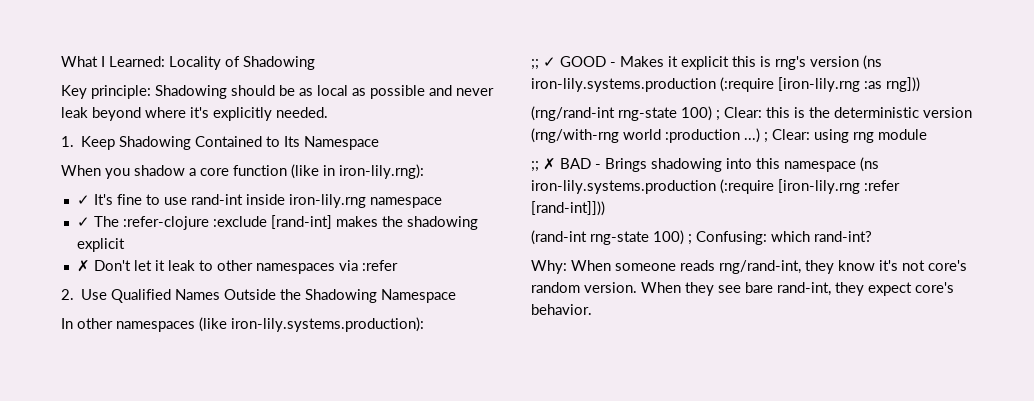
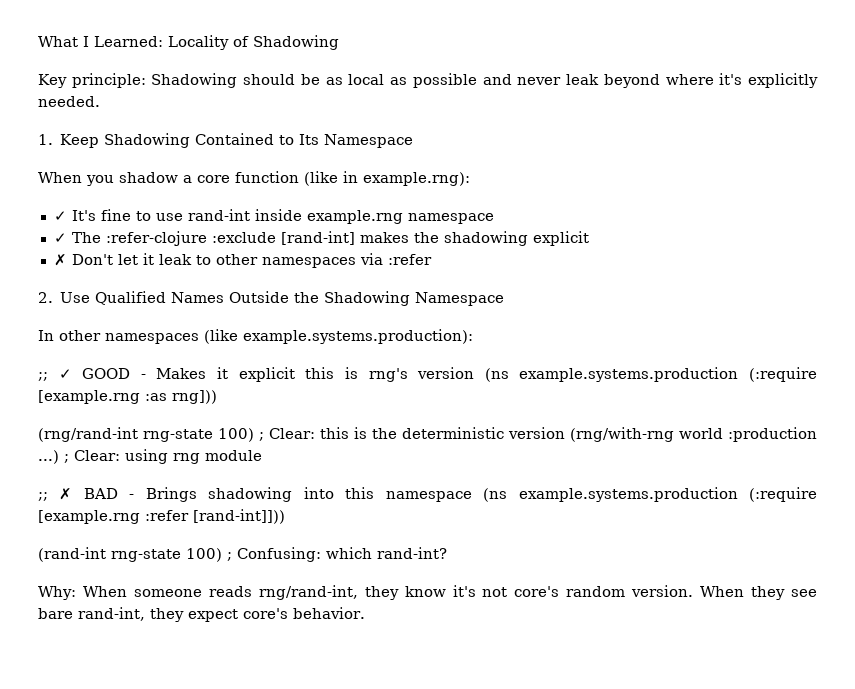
- When you shadow a core function (like in iron-lily.rng):
+ When you shadow a core function (like in example.rng):
- ✓ It's fine to use rand-int inside iron-lily.rng namespace
+ ✓ It's fine to use rand-int inside example.rng namespace
- In other namespaces (like iron-lily.systems.production):
+ In other namespaces (like example.systems.production):
- ;; ✓ GOOD - Makes it explicit this is rng's version (ns iron-lily.systems.production (:require [iron-lily.rng :as rng]))
+ ;; ✓ GOOD - Makes it explicit this is rng's version (ns example.systems.production (:require [example.rng :as rng]))
- ;; ✗ BAD - Brings shadowing into this namespace (ns iron-lily.systems.production (:require [iron-lily.rng :refer [rand-int]]))
+ ;; ✗ BAD - Brings shadowing into this namespace (ns example.systems.production (:require [example.rng :refer [rand-int]]))

